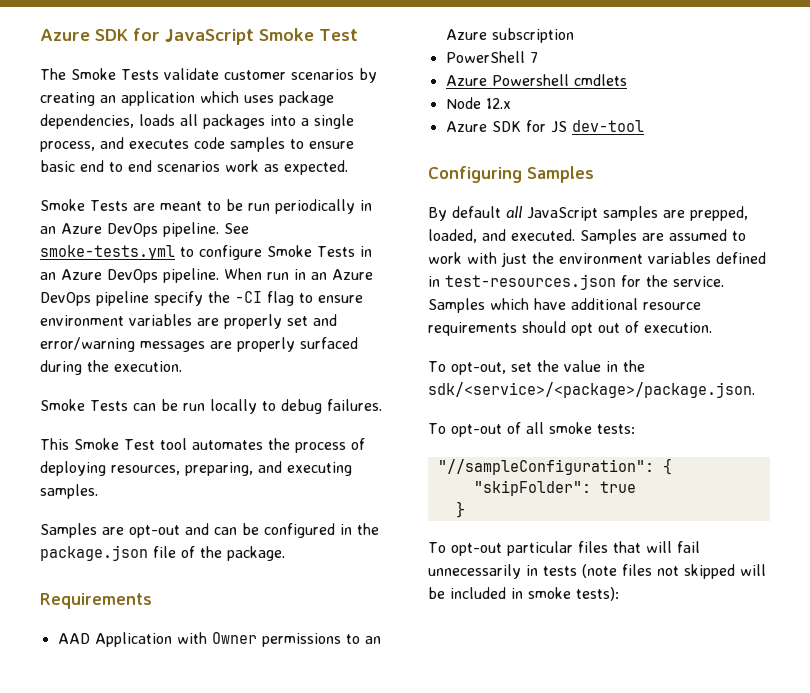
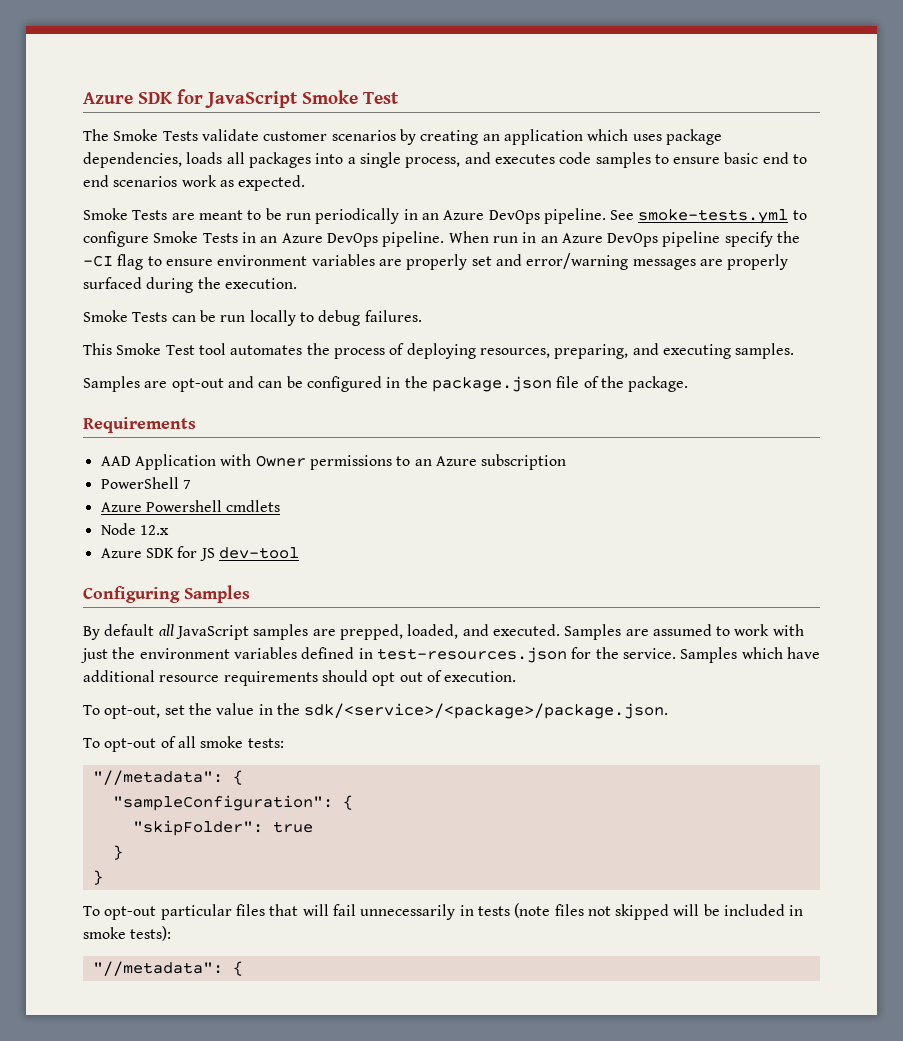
  To opt-out of all smoke tests:
- "//sampleConfiguration": {
+ "//metadata": {
+ "sampleConfiguration": {
  "skipFolder": true
+ }
  To opt-out particular files that will fail unnecessarily in tests (note files not skipped will be included in smoke tests):
+ "//metadata": {

